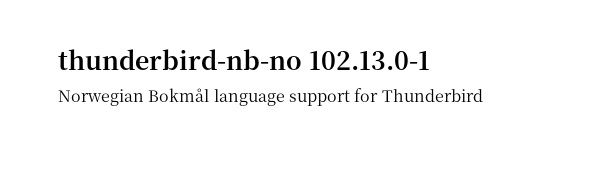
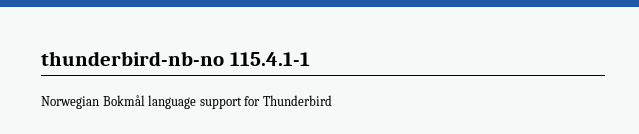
- thunderbird-nb-no 102.13.0-1
+ thunderbird-nb-no 115.4.1-1

